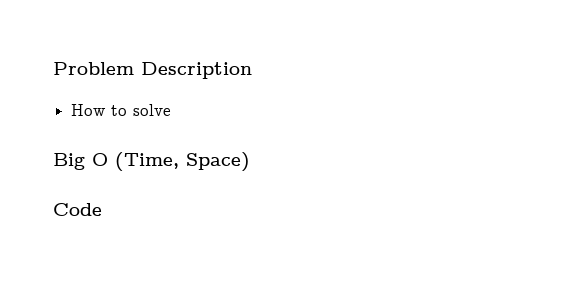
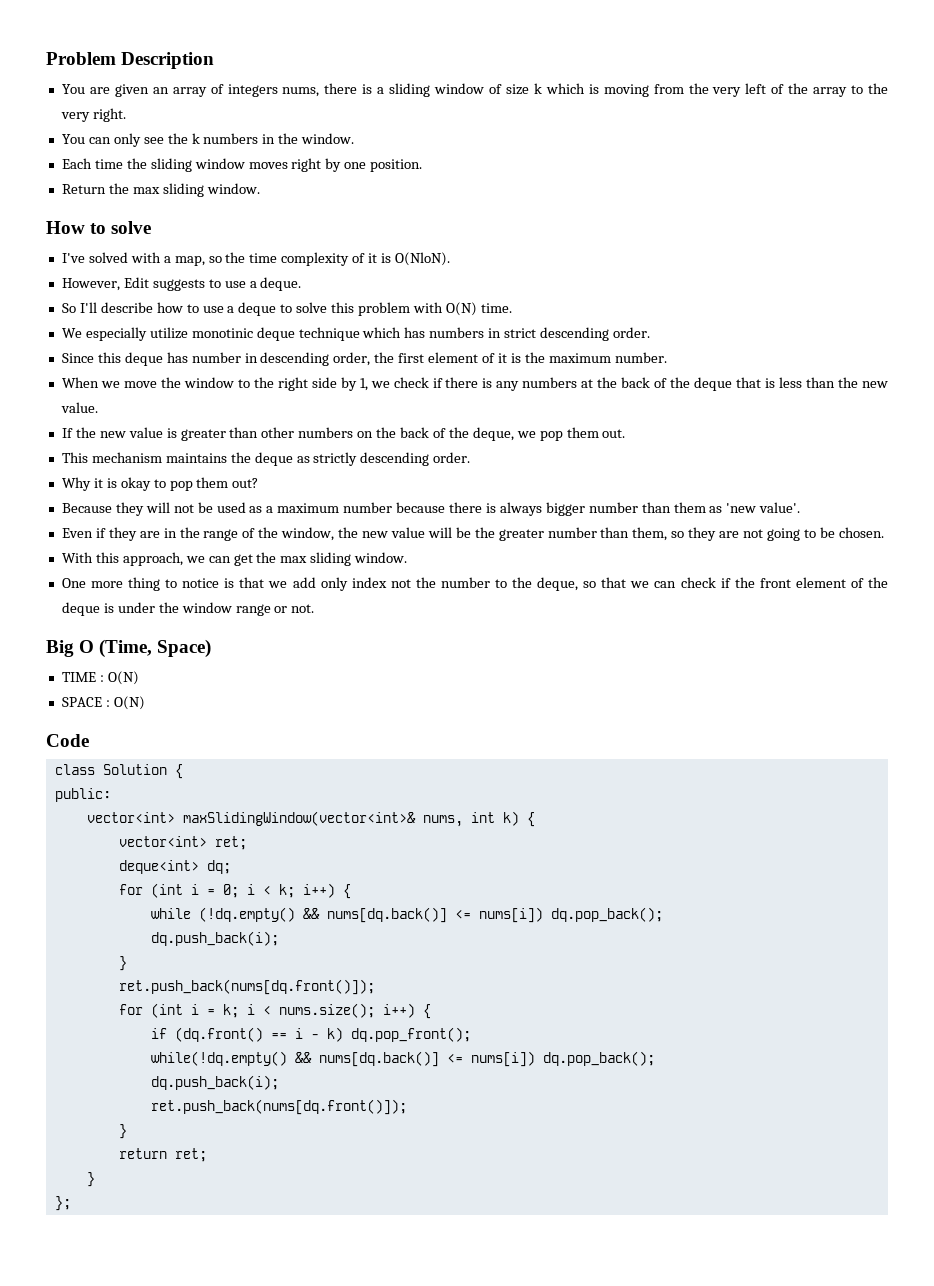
+ You are given an array of integers nums, there is a sliding window of size k which is moving from the very left of the array to the very right.
+ You can only see the k numbers in the window.
+ Each time the sliding window moves right by one position.
+ Return the max sliding window.
  How to solve
+ I've solved with a map, so the time complexity of it is O(NloN).
+ However, Edit suggests to use a deque.
+ So I'll describe how to use a deque to solve this problem with O(N) time.
+ We especially utilize monotinic deque technique which has numbers in strict descending order.
+ Since this deque has number in descending order, the first element of it is the maximum number.
+ When we move the window to the right side by 1, we check if there is any numbers at the back of the deque that is less than the new value.
+ If the new value is greater than other numbers on the back of the deque, we pop them out.
+ This mechanism maintains the deque as strictly descending order.
+ Why it is okay to pop them out?
+ Because they will not be used as a maximum number because there is always bigger number than them as 'new value'.
+ Even if they are in the range of the window, the new value will be the greater number than them, so they are not going to be chosen.
+ With this approach, we can get the max sliding window.
+ One more thing to notice is that we add only index not the number to the deque, so that we can check if the front element of the deque is under the window range or not.
  Big O (Time, Space)
+ TIME : O(N)
+ SPACE : O(N)
  Code
+ class Solution {
+ public:
+ vector<int> maxSlidingWindow(vector<int>& nums, int k) {
+ vector<int> ret;
+ deque<int> dq;
+ for (int i = 0; i < k; i++) {
+ while (!dq.empty() && nums[dq.back()] <= nums[i]) dq.pop_back();
+ dq.push_back(i);
+ }
+ ret.push_back(nums[dq.front()]);
+ for (int i = k; i < nums.size(); i++) {
+ if (dq.front() == i - k) dq.pop_front();
+ while(!dq.empty() && nums[dq.back()] <= nums[i]) dq.pop_back();
+ dq.push_back(i);
+ ret.push_back(nums[dq.front()]);
+ }
+ return ret;
+ }
+ };

